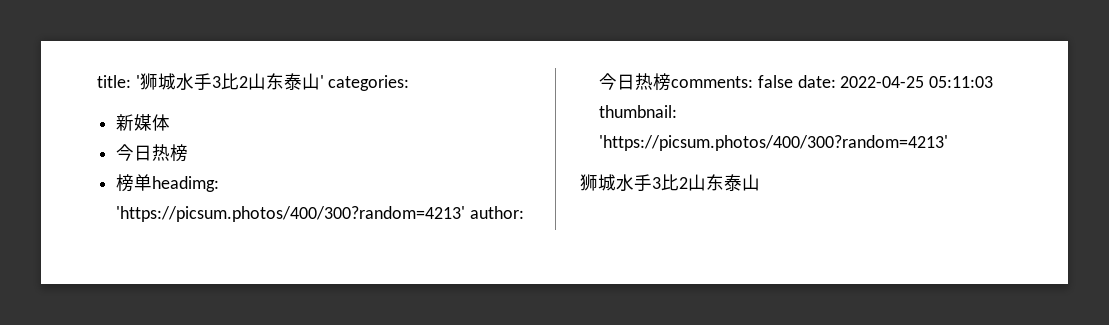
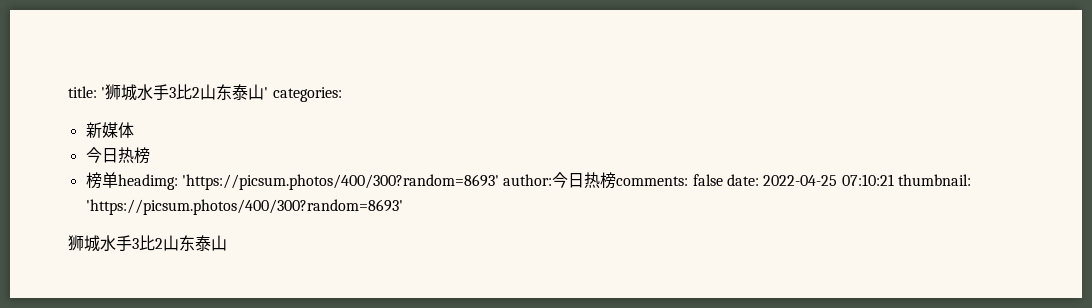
- 榜单headimg: 'https://picsum.photos/400/300?random=4213' author:今日热榜comments: false date: 2022-04-25 05:11:03 thumbnail: 'https://picsum.photos/400/300?random=4213'
+ 榜单headimg: 'https://picsum.photos/400/300?random=8693' author:今日热榜comments: false date: 2022-04-25 07:10:21 thumbnail: 'https://picsum.photos/400/300?random=8693'

